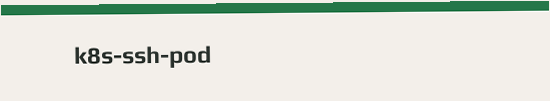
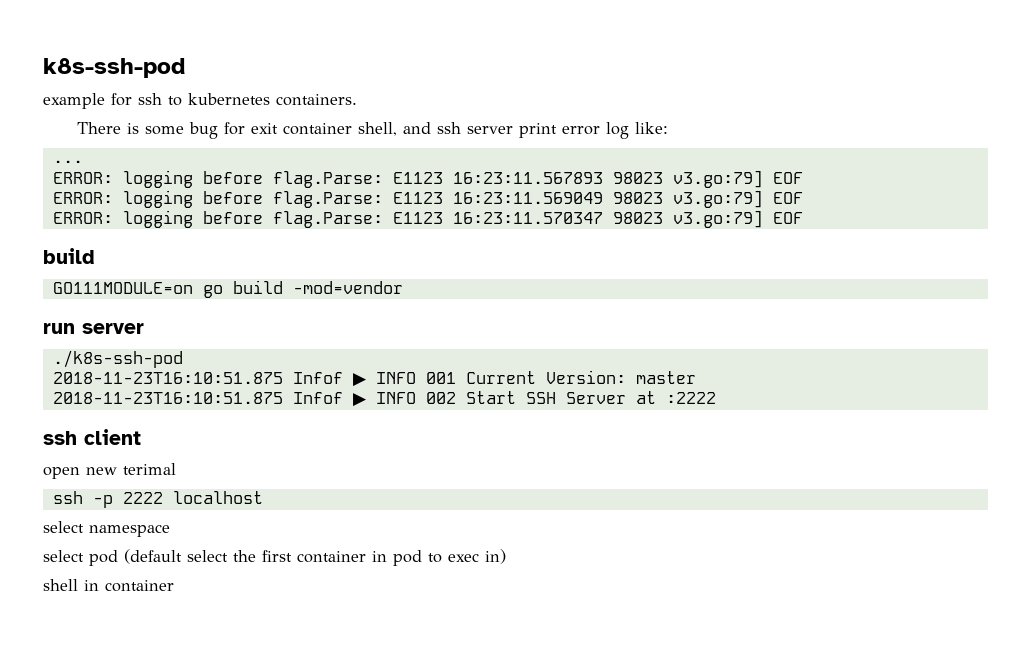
+ example for ssh to kubernetes containers.
+ There is some bug for exit container shell, and ssh server print error log like:
+ ...
+ ERROR: logging before flag.Parse: E1123 16:23:11.567893 98023 v3.go:79] EOF
+ ERROR: logging before flag.Parse: E1123 16:23:11.569049 98023 v3.go:79] EOF
+ ERROR: logging before flag.Parse: E1123 16:23:11.570347 98023 v3.go:79] EOF
+ build
+ GO111MODULE=on go build -mod=vendor
+ run server
+ ./k8s-ssh-pod
+ 2018-11-23T16:10:51.875 Infof ▶ INFO 001 Current Version: master
+ 2018-11-23T16:10:51.875 Infof ▶ INFO 002 Start SSH Server at :2222
+ ssh client
+ open new terimal
+ ssh -p 2222 localhost
+ select namespace
+ select pod (default select the first container in pod to exec in)
+ shell in container

